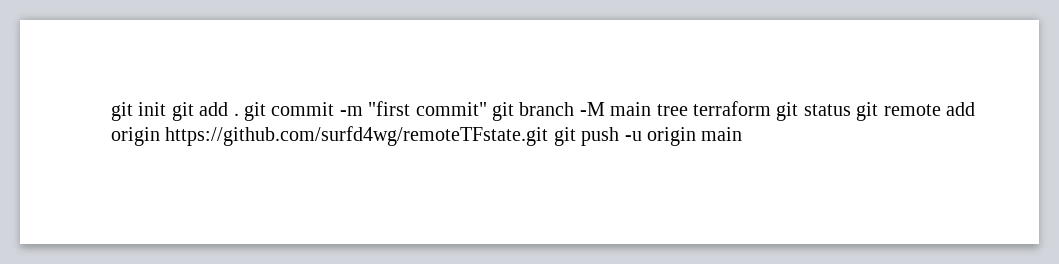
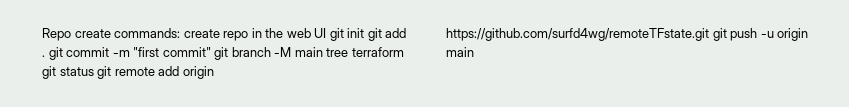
- git init git add . git commit -m "first commit" git branch -M main tree terraform git status git remote add origin https://github.com/surfd4wg/remoteTFstate.git git push -u origin main
+ Repo create commands: create repo in the web UI git init git add . git commit -m "first commit" git branch -M main tree terraform git status git remote add origin https://github.com/surfd4wg/remoteTFstate.git git push -u origin main

